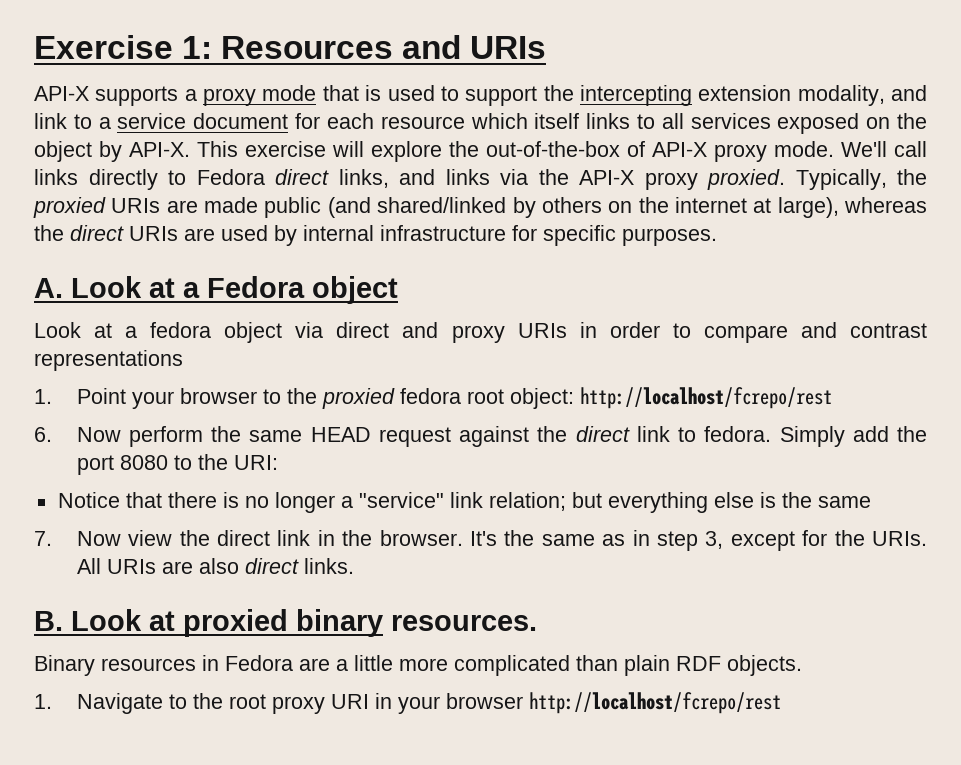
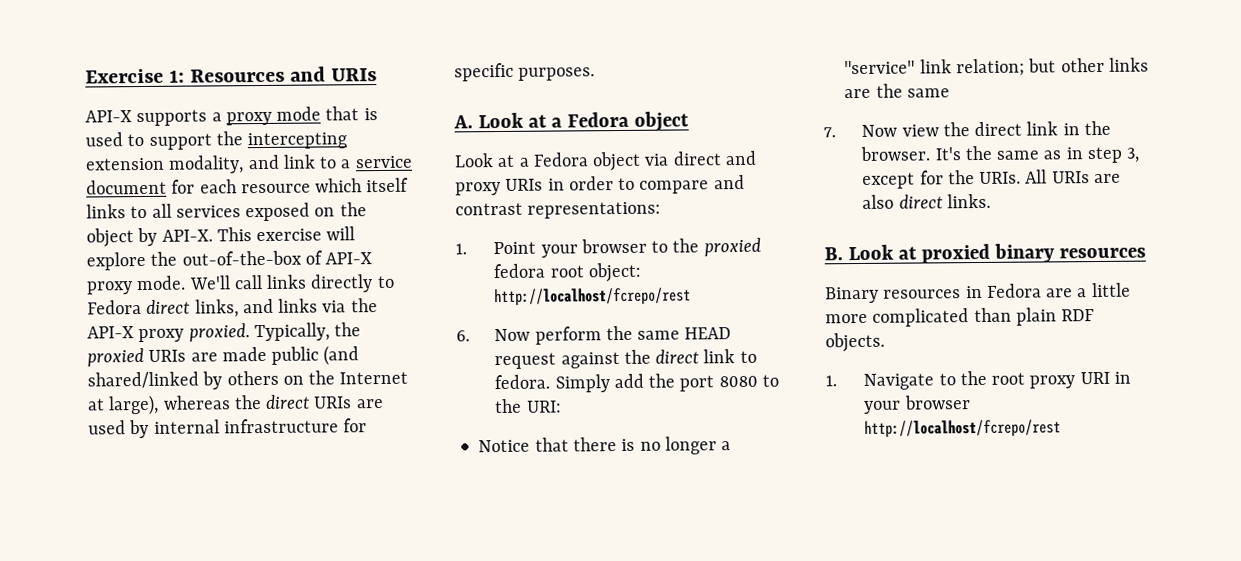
- Typically, the proxied URIs are made public (and shared/linked by others on the internet at large), whereas the direct URIs are used by internal infrastructure for specific purposes.
+ Typically, the proxied URIs are made public (and shared/linked by others on the Internet at large), whereas the direct URIs are used by internal infrastructure for specific purposes.
- Look at a fedora object via direct and proxy URIs in order to compare and contrast representations
+ Look at a Fedora object via direct and proxy URIs in order to compare and contrast representations:
- Notice that there is no longer a "service" link relation; but everything else is the same
+ Notice that there is no longer a "service" link relation; but other links are the same
- B. Look at proxied binary resources.
+ B. Look at proxied binary resources

